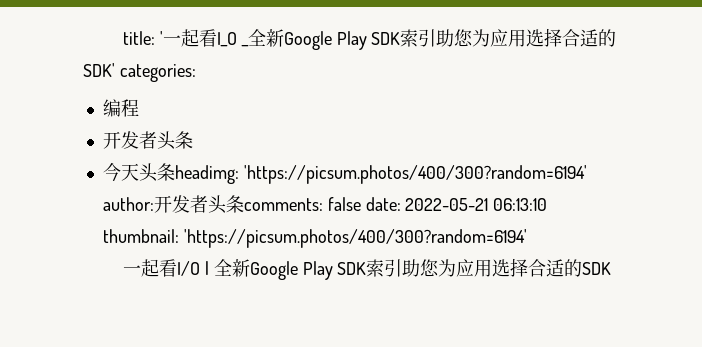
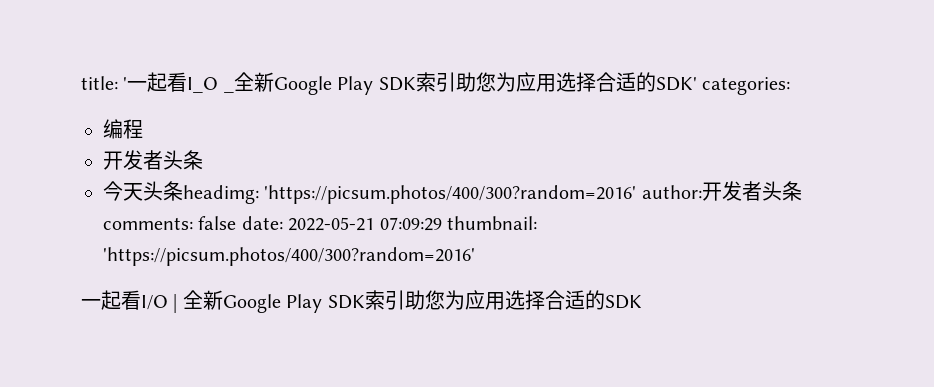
- 今天头条headimg: 'https://picsum.photos/400/300?random=6194' author:开发者头条comments: false date: 2022-05-21 06:13:10 thumbnail: 'https://picsum.photos/400/300?random=6194'
+ 今天头条headimg: 'https://picsum.photos/400/300?random=2016' author:开发者头条comments: false date: 2022-05-21 07:09:29 thumbnail: 'https://picsum.photos/400/300?random=2016'

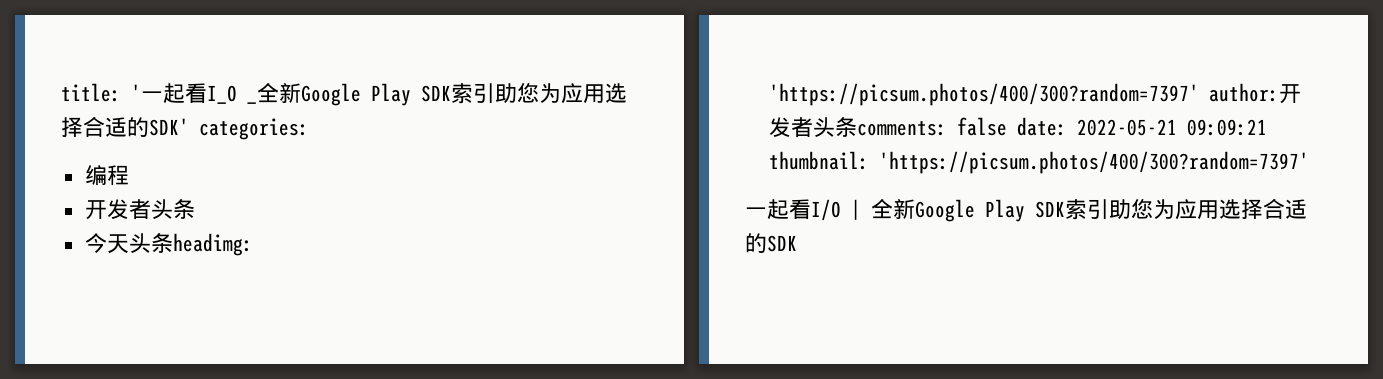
- 今天头条headimg: 'https://picsum.photos/400/300?random=2016' author:开发者头条comments: false date: 2022-05-21 07:09:29 thumbnail: 'https://picsum.photos/400/300?random=2016'
+ 今天头条headimg: 'https://picsum.photos/400/300?random=7397' author:开发者头条comments: false date: 2022-05-21 09:09:21 thumbnail: 'https://picsum.photos/400/300?random=7397'

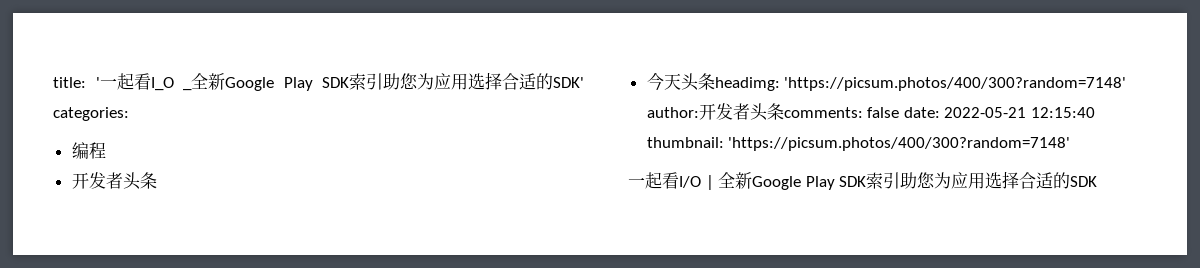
- 今天头条headimg: 'https://picsum.photos/400/300?random=7397' author:开发者头条comments: false date: 2022-05-21 09:09:21 thumbnail: 'https://picsum.photos/400/300?random=7397'
+ 今天头条headimg: 'https://picsum.photos/400/300?random=7148' author:开发者头条comments: false date: 2022-05-21 12:15:40 thumbnail: 'https://picsum.photos/400/300?random=7148'

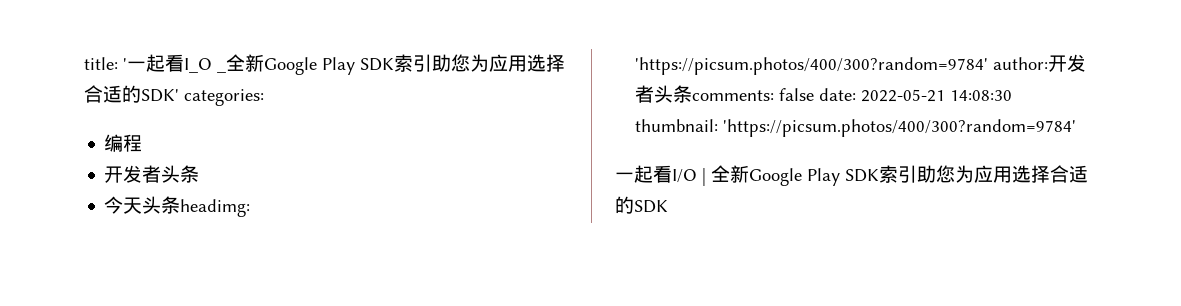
- 今天头条headimg: 'https://picsum.photos/400/300?random=7148' author:开发者头条comments: false date: 2022-05-21 12:15:40 thumbnail: 'https://picsum.photos/400/300?random=7148'
+ 今天头条headimg: 'https://picsum.photos/400/300?random=9784' author:开发者头条comments: false date: 2022-05-21 14:08:30 thumbnail: 'https://picsum.photos/400/300?random=9784'

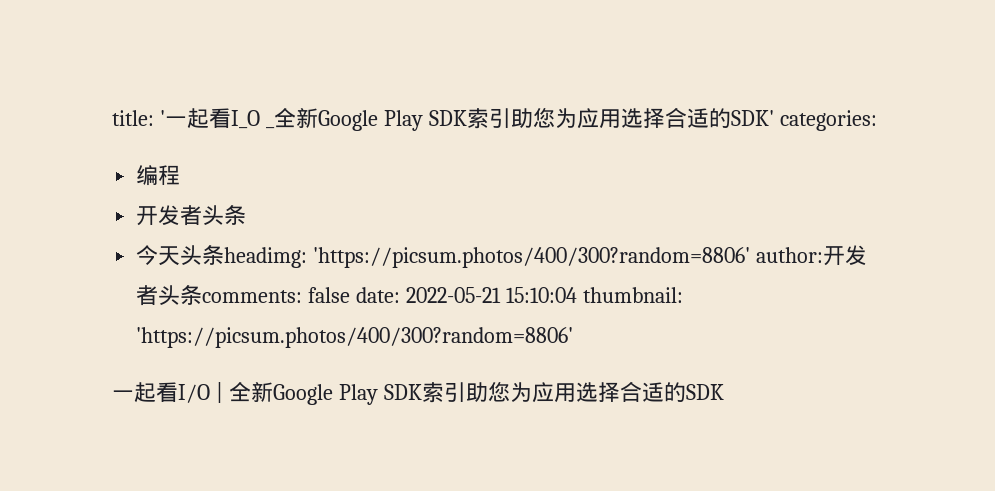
- 今天头条headimg: 'https://picsum.photos/400/300?random=9784' author:开发者头条comments: false date: 2022-05-21 14:08:30 thumbnail: 'https://picsum.photos/400/300?random=9784'
+ 今天头条headimg: 'https://picsum.photos/400/300?random=8806' author:开发者头条comments: false date: 2022-05-21 15:10:04 thumbnail: 'https://picsum.photos/400/300?random=8806'

